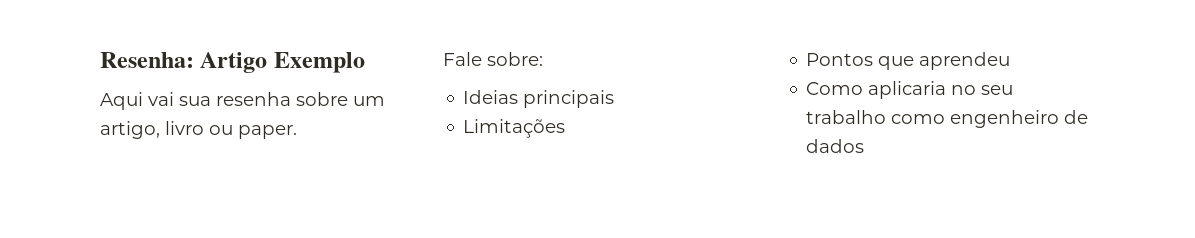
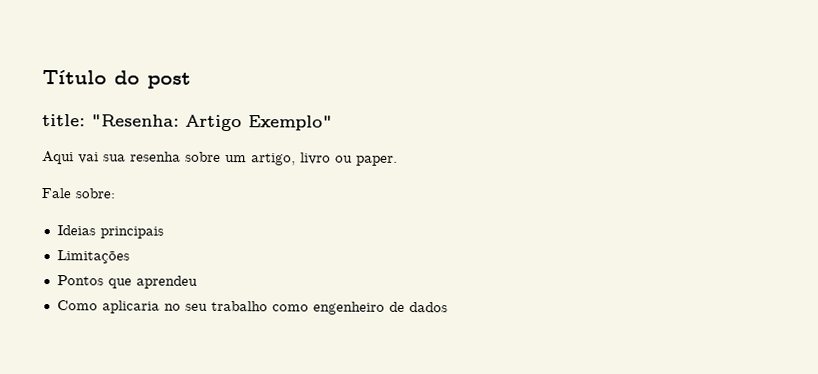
- Resenha: Artigo Exemplo
+ Título do post
+ title: "Resenha: Artigo Exemplo"

